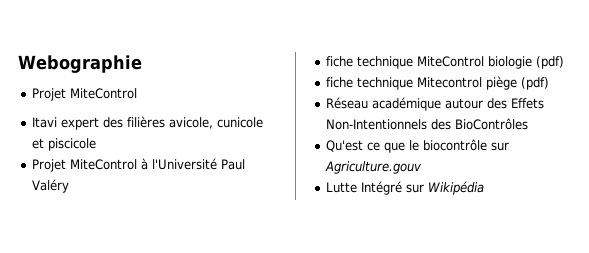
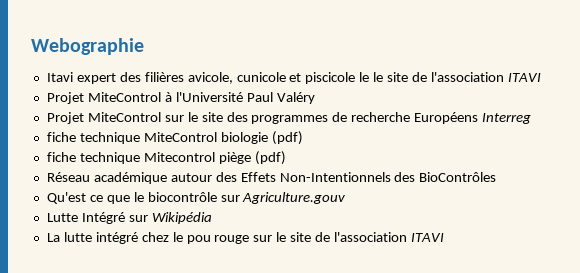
  Webographie
- Projet MiteControl
- Itavi expert des filières avicole, cunicole et piscicole
+ Itavi expert des filières avicole, cunicole et piscicole le le site de l'association ITAVI
+ Projet MiteControl sur le site des programmes de recherche Européens Interreg
+ La lutte intégré chez le pou rouge sur le site de l'association ITAVI

